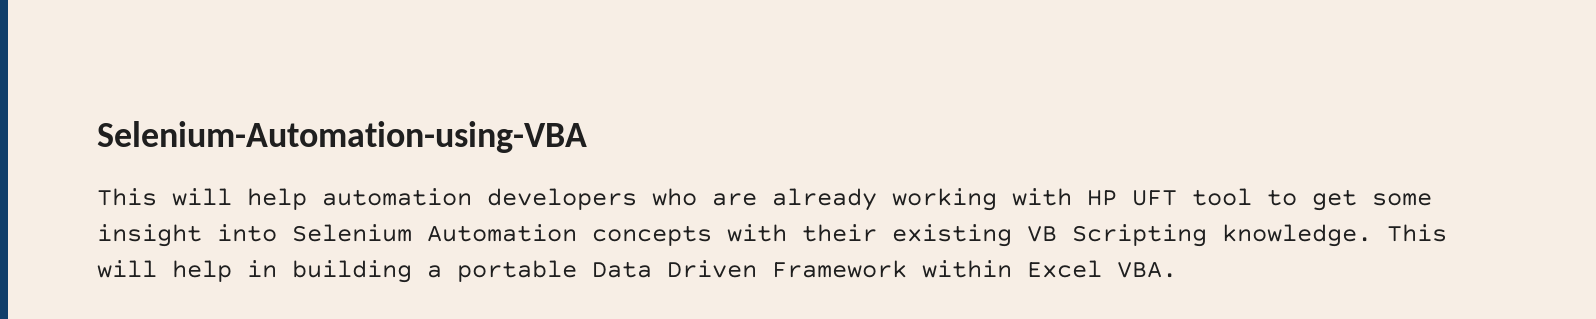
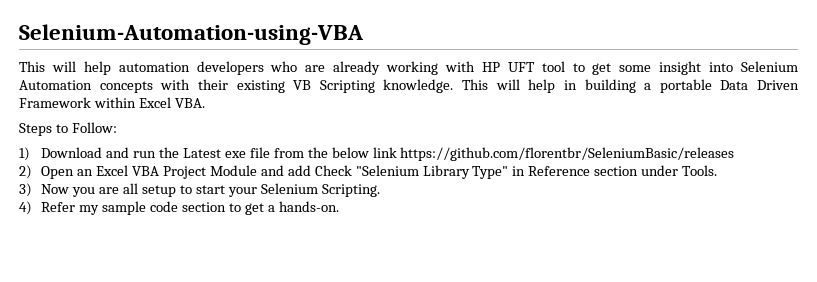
+ Steps to Follow:
+ 1) Download and run the Latest exe file from the below link https://github.com/florentbr/SeleniumBasic/releases
+ 2) Open an Excel VBA Project Module and add Check "Selenium Library Type" in Reference section under Tools.
+ 3) Now you are all setup to start your Selenium Scripting.
+ 4) Refer my sample code section to get a hands-on.

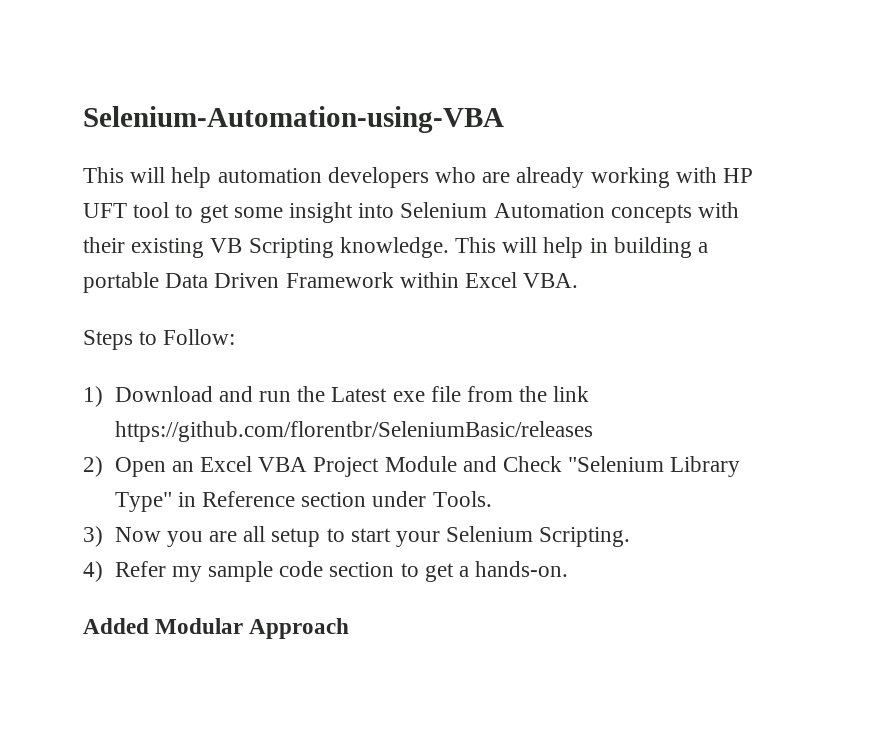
- 1) Download and run the Latest exe file from the below link https://github.com/florentbr/SeleniumBasic/releases
+ 1) Download and run the Latest exe file from the link https://github.com/florentbr/SeleniumBasic/releases
- 2) Open an Excel VBA Project Module and add Check "Selenium Library Type" in Reference section under Tools.
+ 2) Open an Excel VBA Project Module and Check "Selenium Library Type" in Reference section under Tools.
+ Added Modular Approach

